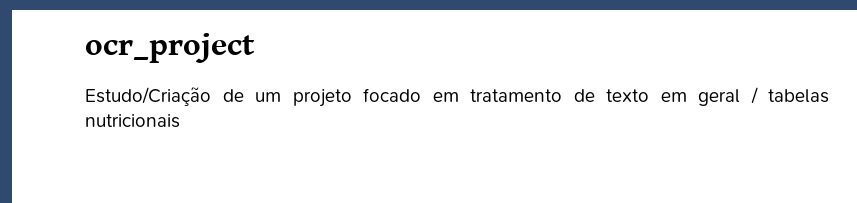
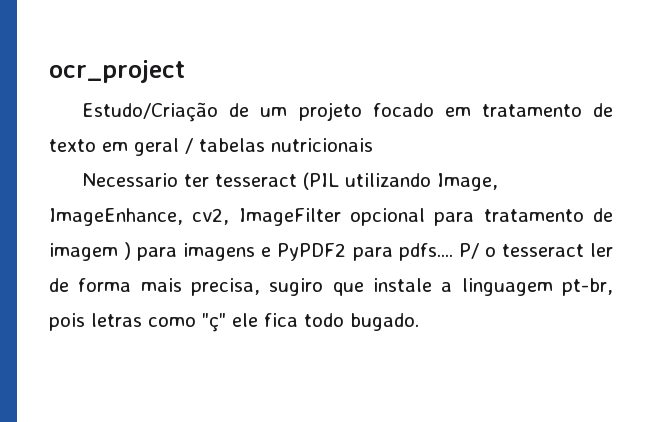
+ Necessario ter tesseract (PIL utilizando Image, ImageEnhance, cv2, ImageFilter opcional para tratamento de imagem ) para imagens e PyPDF2 para pdfs.... P/ o tesseract ler de forma mais precisa, sugiro que instale a linguagem pt-br, pois letras como "ç" ele fica todo bugado.

